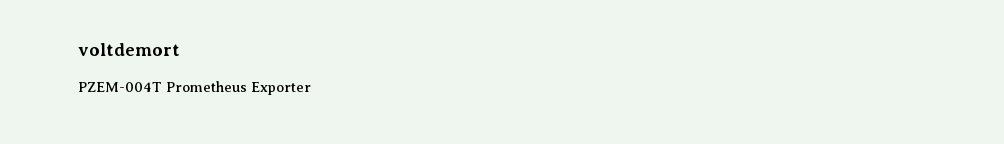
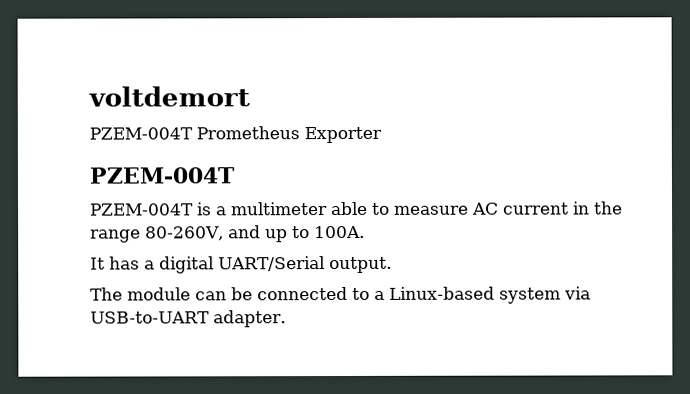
  PZEM-004T Prometheus Exporter
+ PZEM-004T
+ PZEM-004T is a multimeter able to measure AC current in the range 80-260V, and up to 100A.
+ It has a digital UART/Serial output.
+ The module can be connected to a Linux-based system via USB-to-UART adapter.

